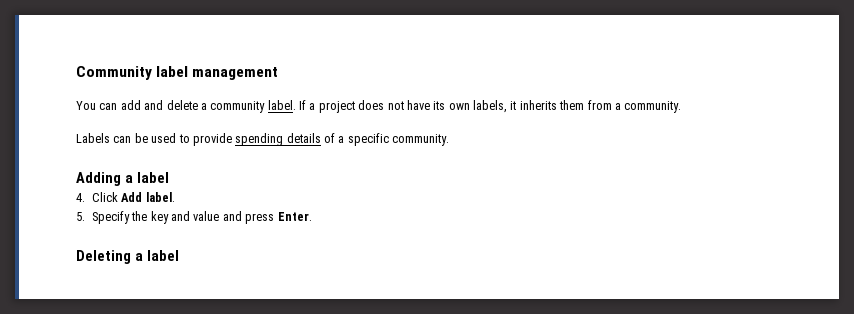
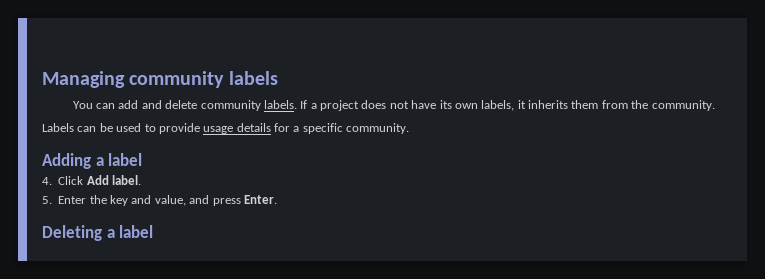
- Community label management
+ Managing community labels
- You can add and delete a community label.
+ You can add and delete community labels.
- If a project does not have its own labels, it inherits them from a community.
+ If a project does not have its own labels, it inherits them from the community.
- Labels can be used to provide spending details of a specific community.
+ Labels can be used to provide usage details for a specific community.
- 5. Specify the key and value and press Enter.
+ 5. Enter the key and value, and press Enter.

